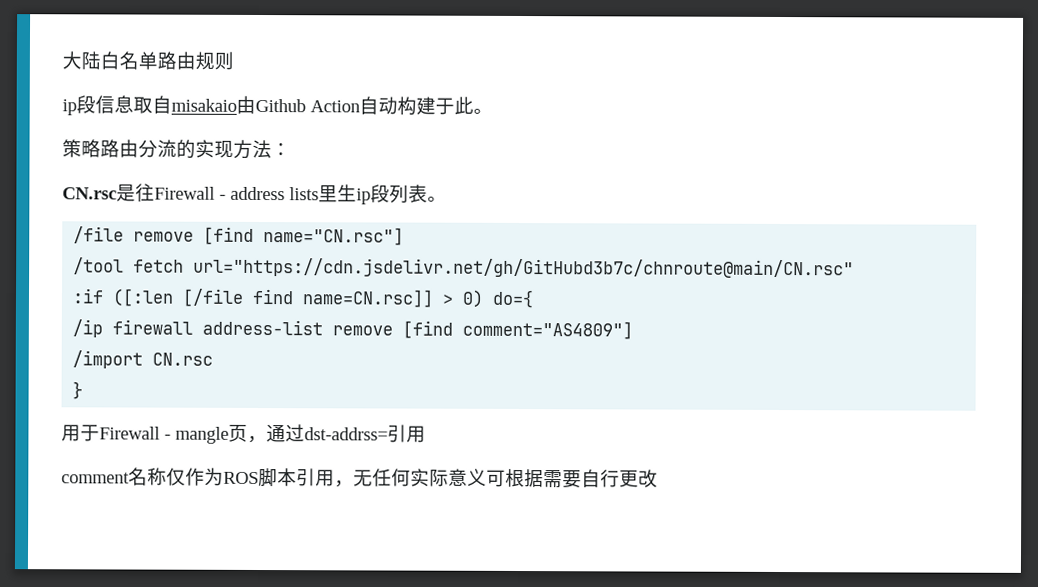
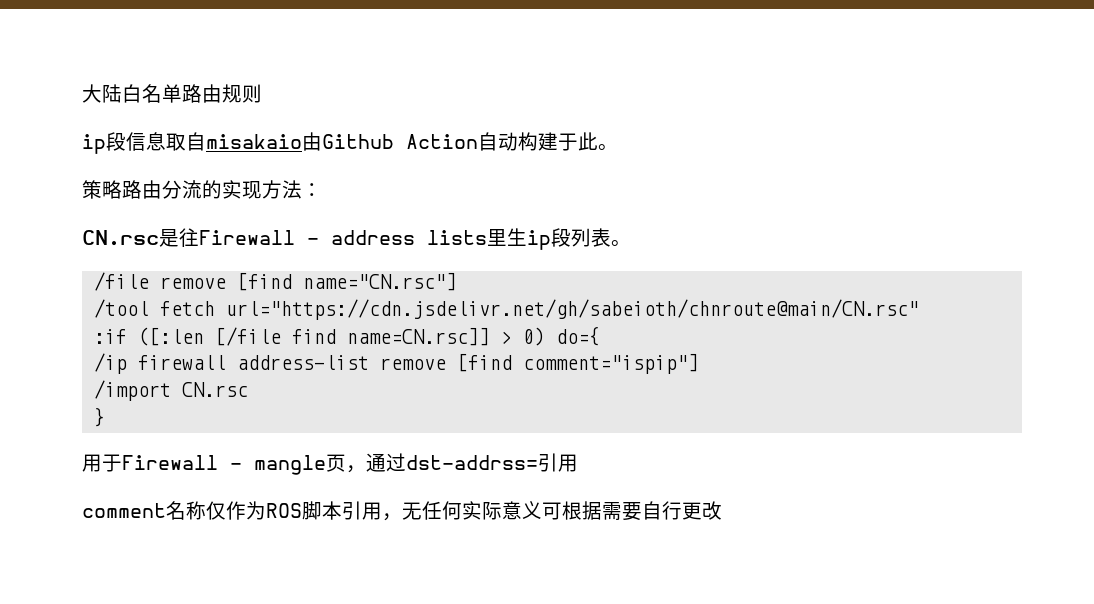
- /tool fetch url="https://cdn.jsdelivr.net/gh/GitHubd3b7c/chnroute@main/CN.rsc"
+ /tool fetch url="https://cdn.jsdelivr.net/gh/sabeioth/chnroute@main/CN.rsc"
- /ip firewall address-list remove [find comment="AS4809"]
+ /ip firewall address-list remove [find comment="ispip"]

